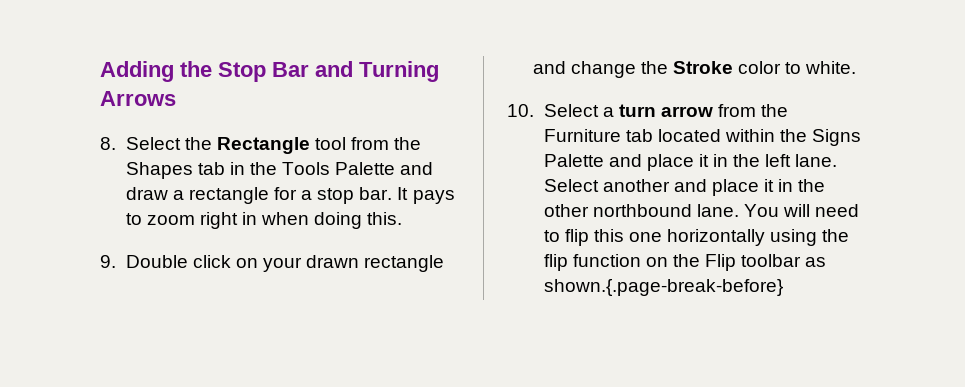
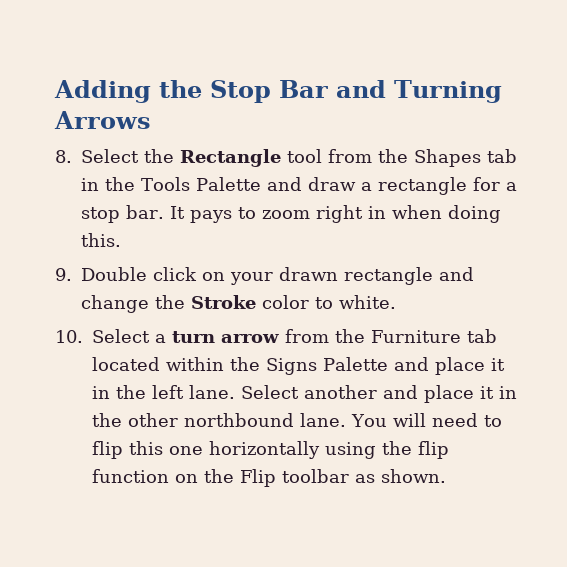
- You will need to flip this one horizontally using the flip function on the Flip toolbar as shown.{.page-break-before}
+ You will need to flip this one horizontally using the flip function on the Flip toolbar as shown.

